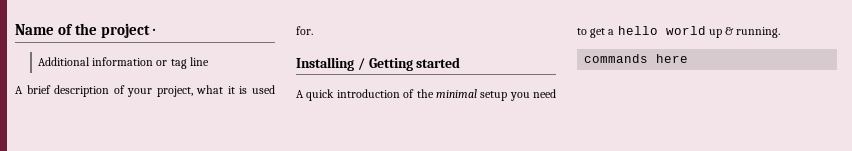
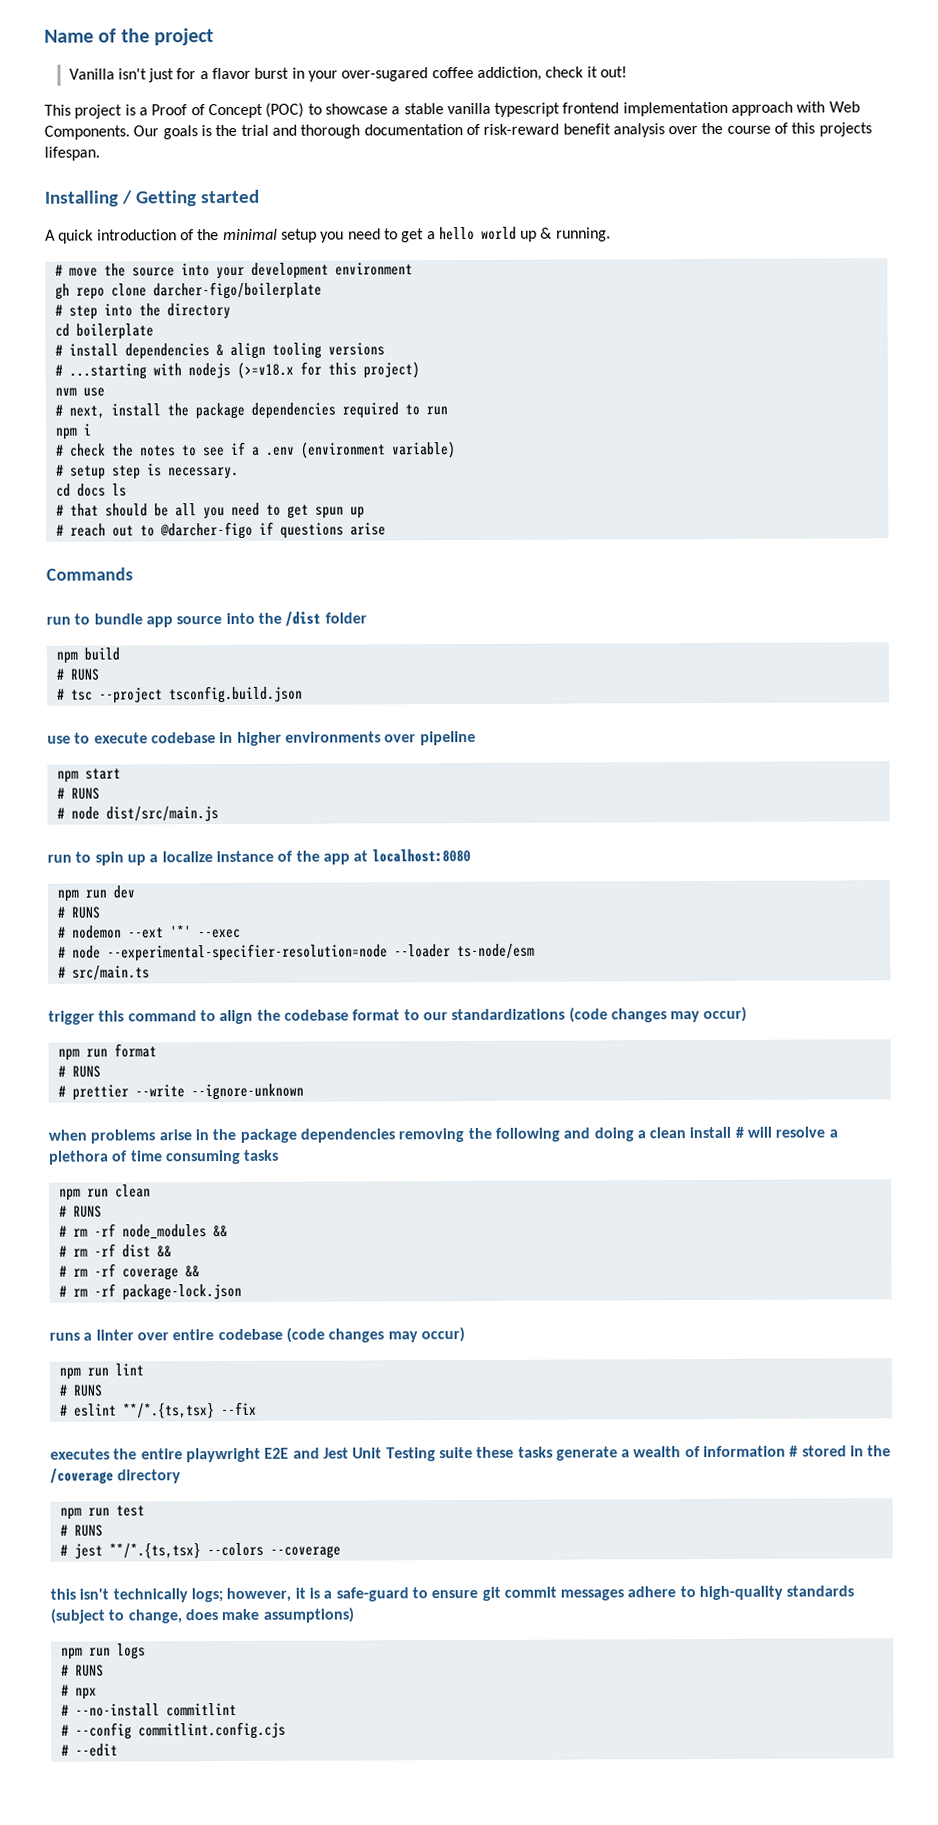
- Name of the project ·
- Additional information or tag line
- A brief description of your project, what it is used for.
+ Name of the project
+ Vanilla isn't just for a flavor burst in your over-sugared coffee addiction, check it out!
+ This project is a Proof of Concept (POC) to showcase a stable vanilla typescript frontend implementation approach with Web Components. Our goals is the trial and thorough documentation of risk-reward benefit analysis over the course of this projects lifespan.
- commands here
+ # move the source into your development environment
+ gh repo clone darcher-figo/boilerplate
+ # step into the directory
+ cd boilerplate
+ # install dependencies & align tooling versions
+ # ...starting with nodejs (>=v18.x for this project)
+ nvm use
+ # next, install the package dependencies required to run
+ npm i
+ # check the notes to see if a .env (environment variable)
+ # setup step is necessary.
+ cd docs ls
+ # that should be all you need to get spun up
+ # reach out to @darcher-figo if questions arise
+ Commands
+ run to bundle app source into the /dist folder
+ npm build
+ # RUNS
+ # tsc --project tsconfig.build.json
+ use to execute codebase in higher environments over pipeline
+ npm start
+ # RUNS
+ # node dist/src/main.js
+ run to spin up a localize instance of the app at localhost:8080
+ npm run dev
+ # RUNS
+ # nodemon --ext '*' --exec
+ # node --experimental-specifier-resolution=node --loader ts-node/esm
+ # src/main.ts
+ trigger this command to align the codebase format to our standardizations (code changes may occur)
+ npm run format
+ # RUNS
+ # prettier --write --ignore-unknown
+ when problems arise in the package dependencies removing the following and doing a clean install # will resolve a plethora of time consuming tasks
+ npm run clean
+ # RUNS
+ # rm -rf node_modules &&
+ # rm -rf dist &&
+ # rm -rf coverage &&
+ # rm -rf package-lock.json
+ runs a linter over entire codebase (code changes may occur)
+ npm run lint
+ # RUNS
+ # eslint **/*.{ts,tsx} --fix
+ executes the entire playwright E2E and Jest Unit Testing suite these tasks generate a wealth of information # stored in the /coverage directory
+ npm run test
+ # RUNS
+ # jest **/*.{ts,tsx} --colors --coverage
+ this isn't technically logs; however, it is a safe-guard to ensure git commit messages adhere to high-quality standards (subject to change, does make assumptions)
+ npm run logs
+ # RUNS
+ # npx
+ # --no-install commitlint
+ # --config commitlint.config.cjs
+ # --edit

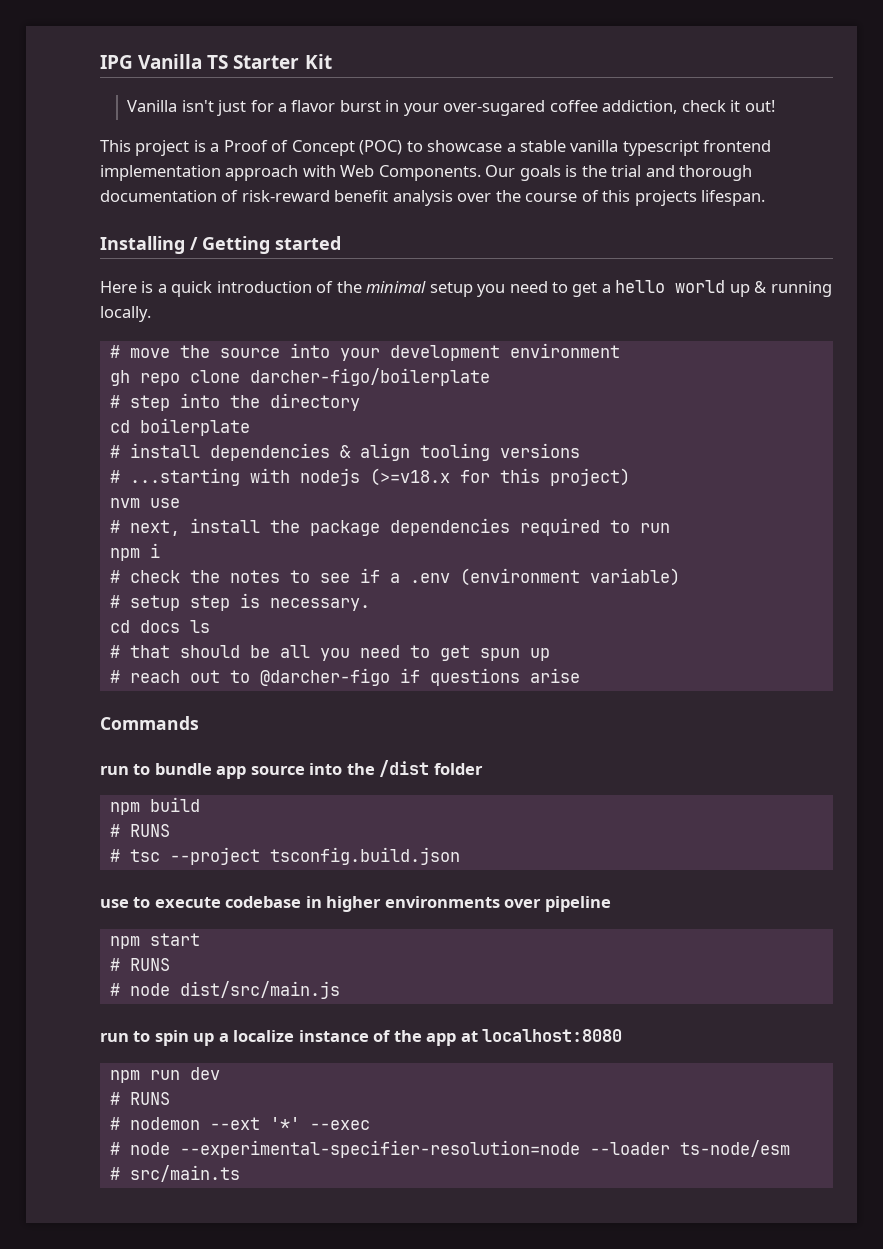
- Name of the project
+ IPG Vanilla TS Starter Kit
- A quick introduction of the minimal setup you need to get a hello world up & running.
+ Here is a quick introduction of the minimal setup you need to get a hello world up & running locally.
- trigger this command to align the codebase format to our standardizations (code changes may occur)
- npm run format
- # RUNS
- # prettier --write --ignore-unknown
- when problems arise in the package dependencies removing the following and doing a clean install # will resolve a plethora of time consuming tasks
- npm run clean
- # RUNS
- # rm -rf node_modules &&
- # rm -rf dist &&
- # rm -rf coverage &&
- # rm -rf package-lock.json
- runs a linter over entire codebase (code changes may occur)
- npm run lint
- # RUNS
- # eslint **/*.{ts,tsx} --fix
- executes the entire playwright E2E and Jest Unit Testing suite these tasks generate a wealth of information # stored in the /coverage directory
- npm run test
- # RUNS
- # jest **/*.{ts,tsx} --colors --coverage
- this isn't technically logs; however, it is a safe-guard to ensure git commit messages adhere to high-quality standards (subject to change, does make assumptions)
- npm run logs
- # RUNS
- # npx
- # --no-install commitlint
- # --config commitlint.config.cjs
- # --edit

